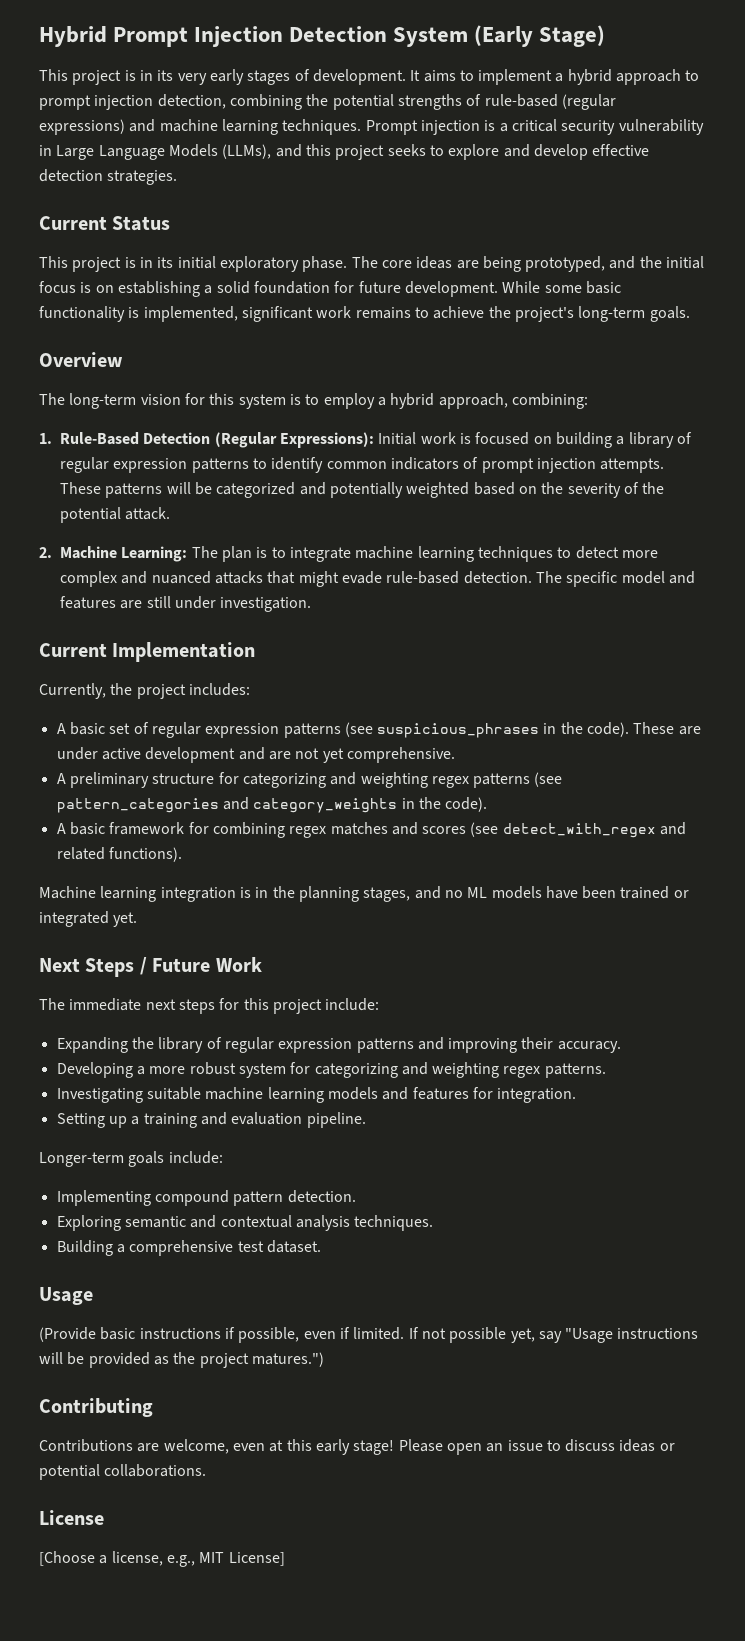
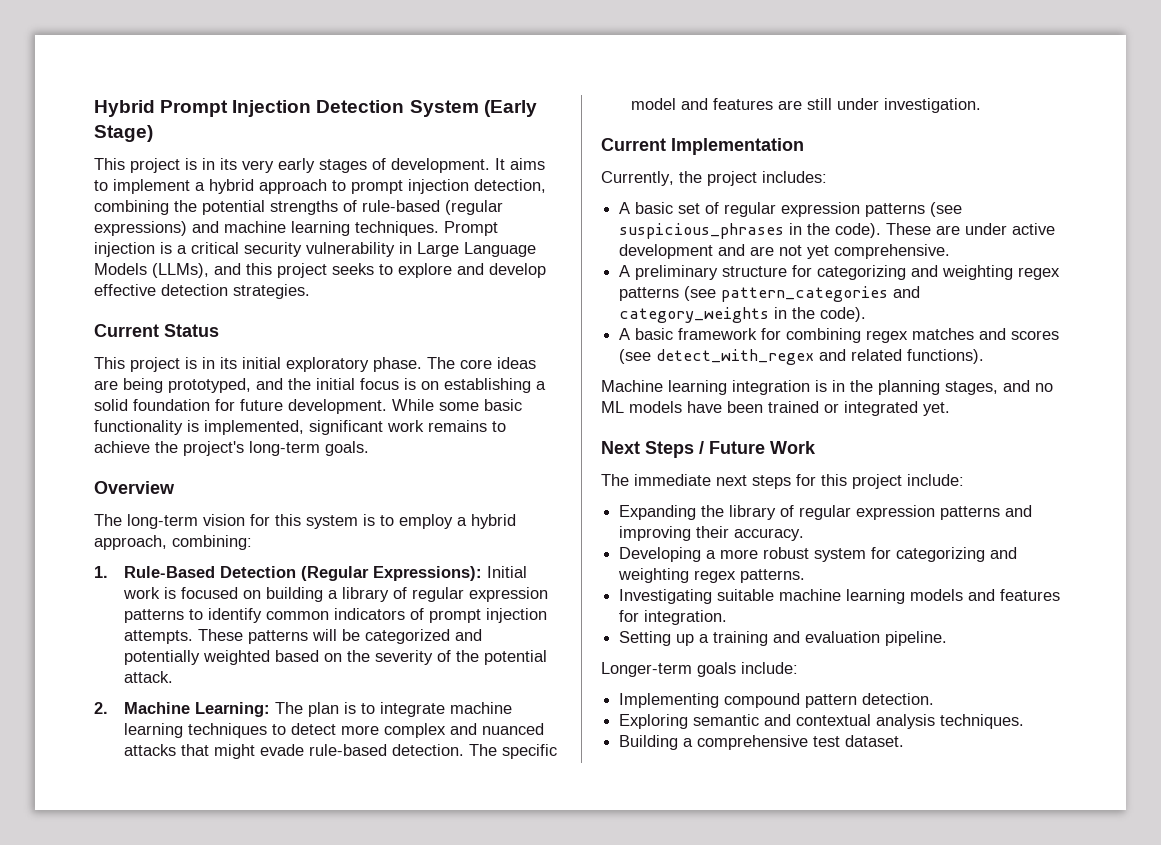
- Usage
- (Provide basic instructions if possible, even if limited. If not possible yet, say "Usage instructions will be provided as the project matures.")
- Contributing
- Contributions are welcome, even at this early stage! Please open an issue to discuss ideas or potential collaborations.
- License
- [Choose a license, e.g., MIT License]

